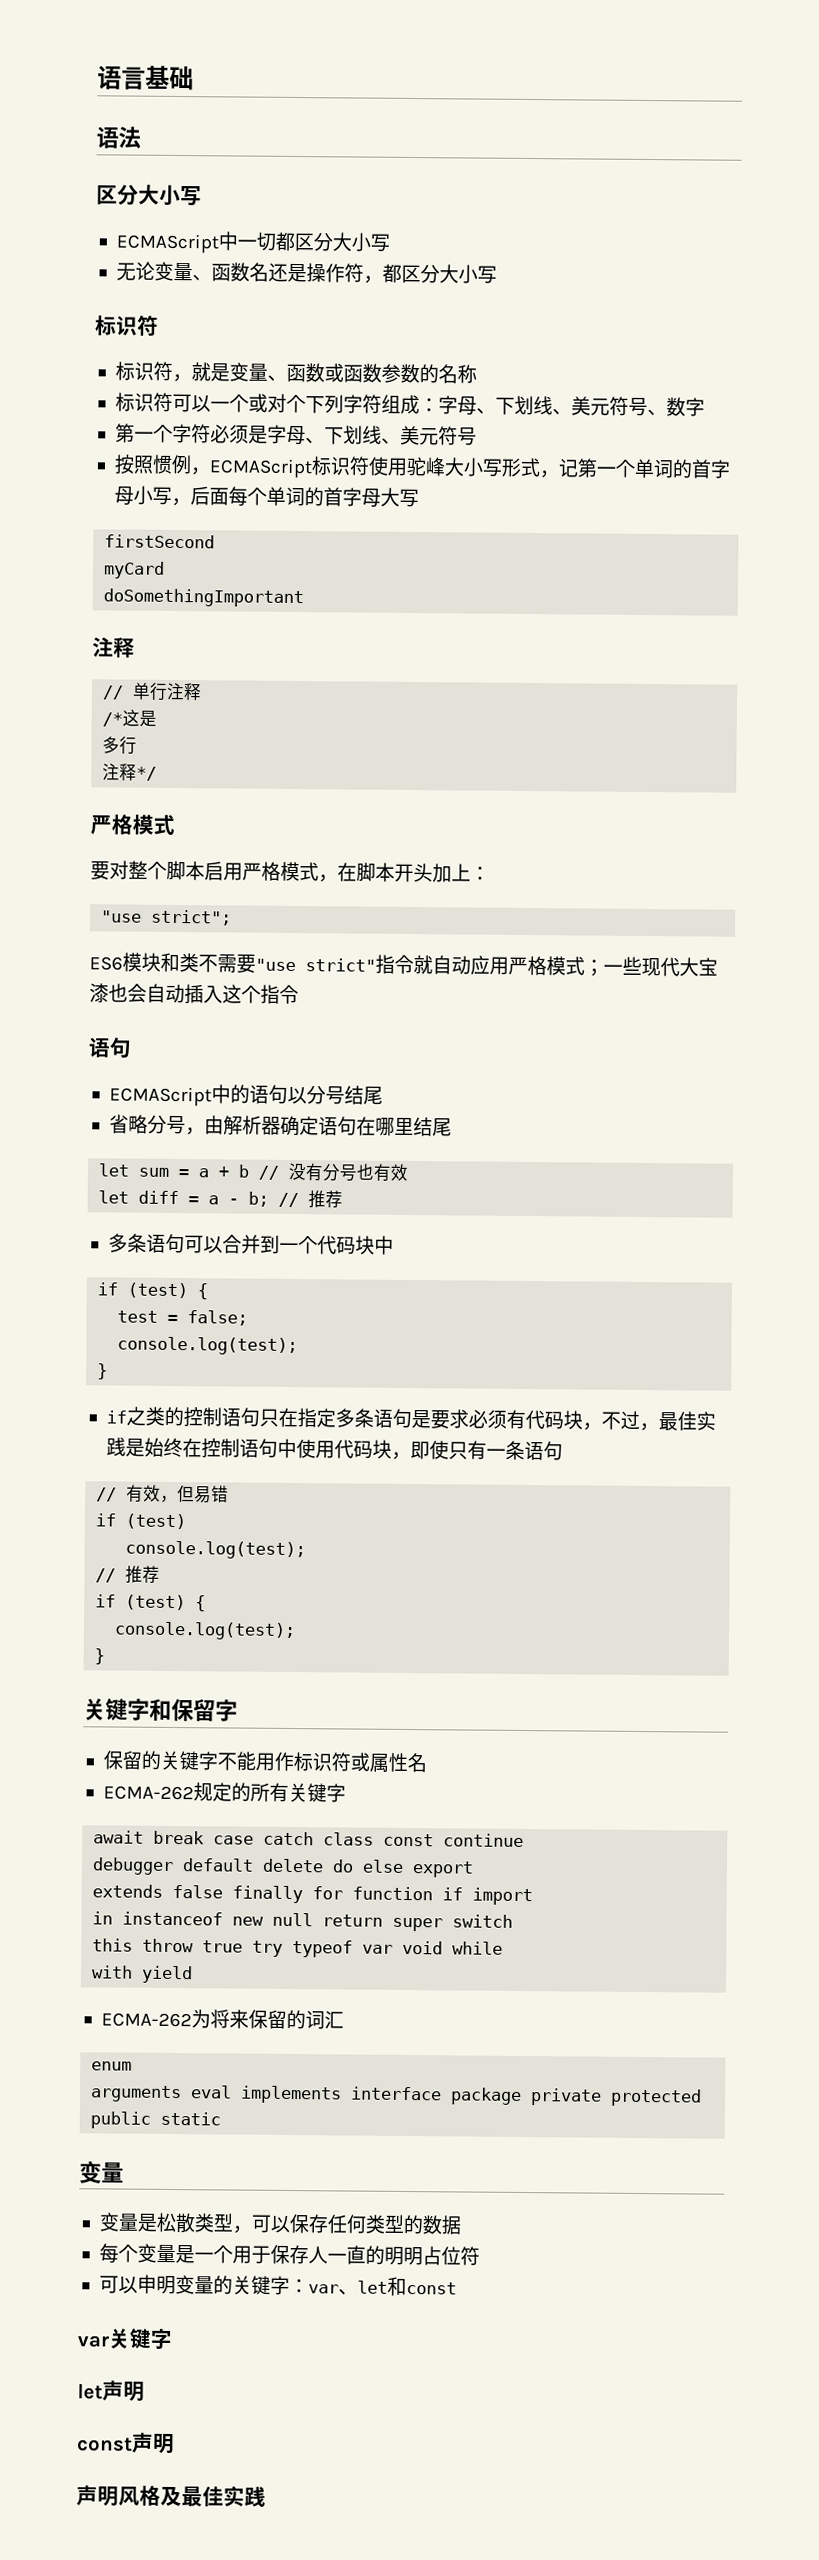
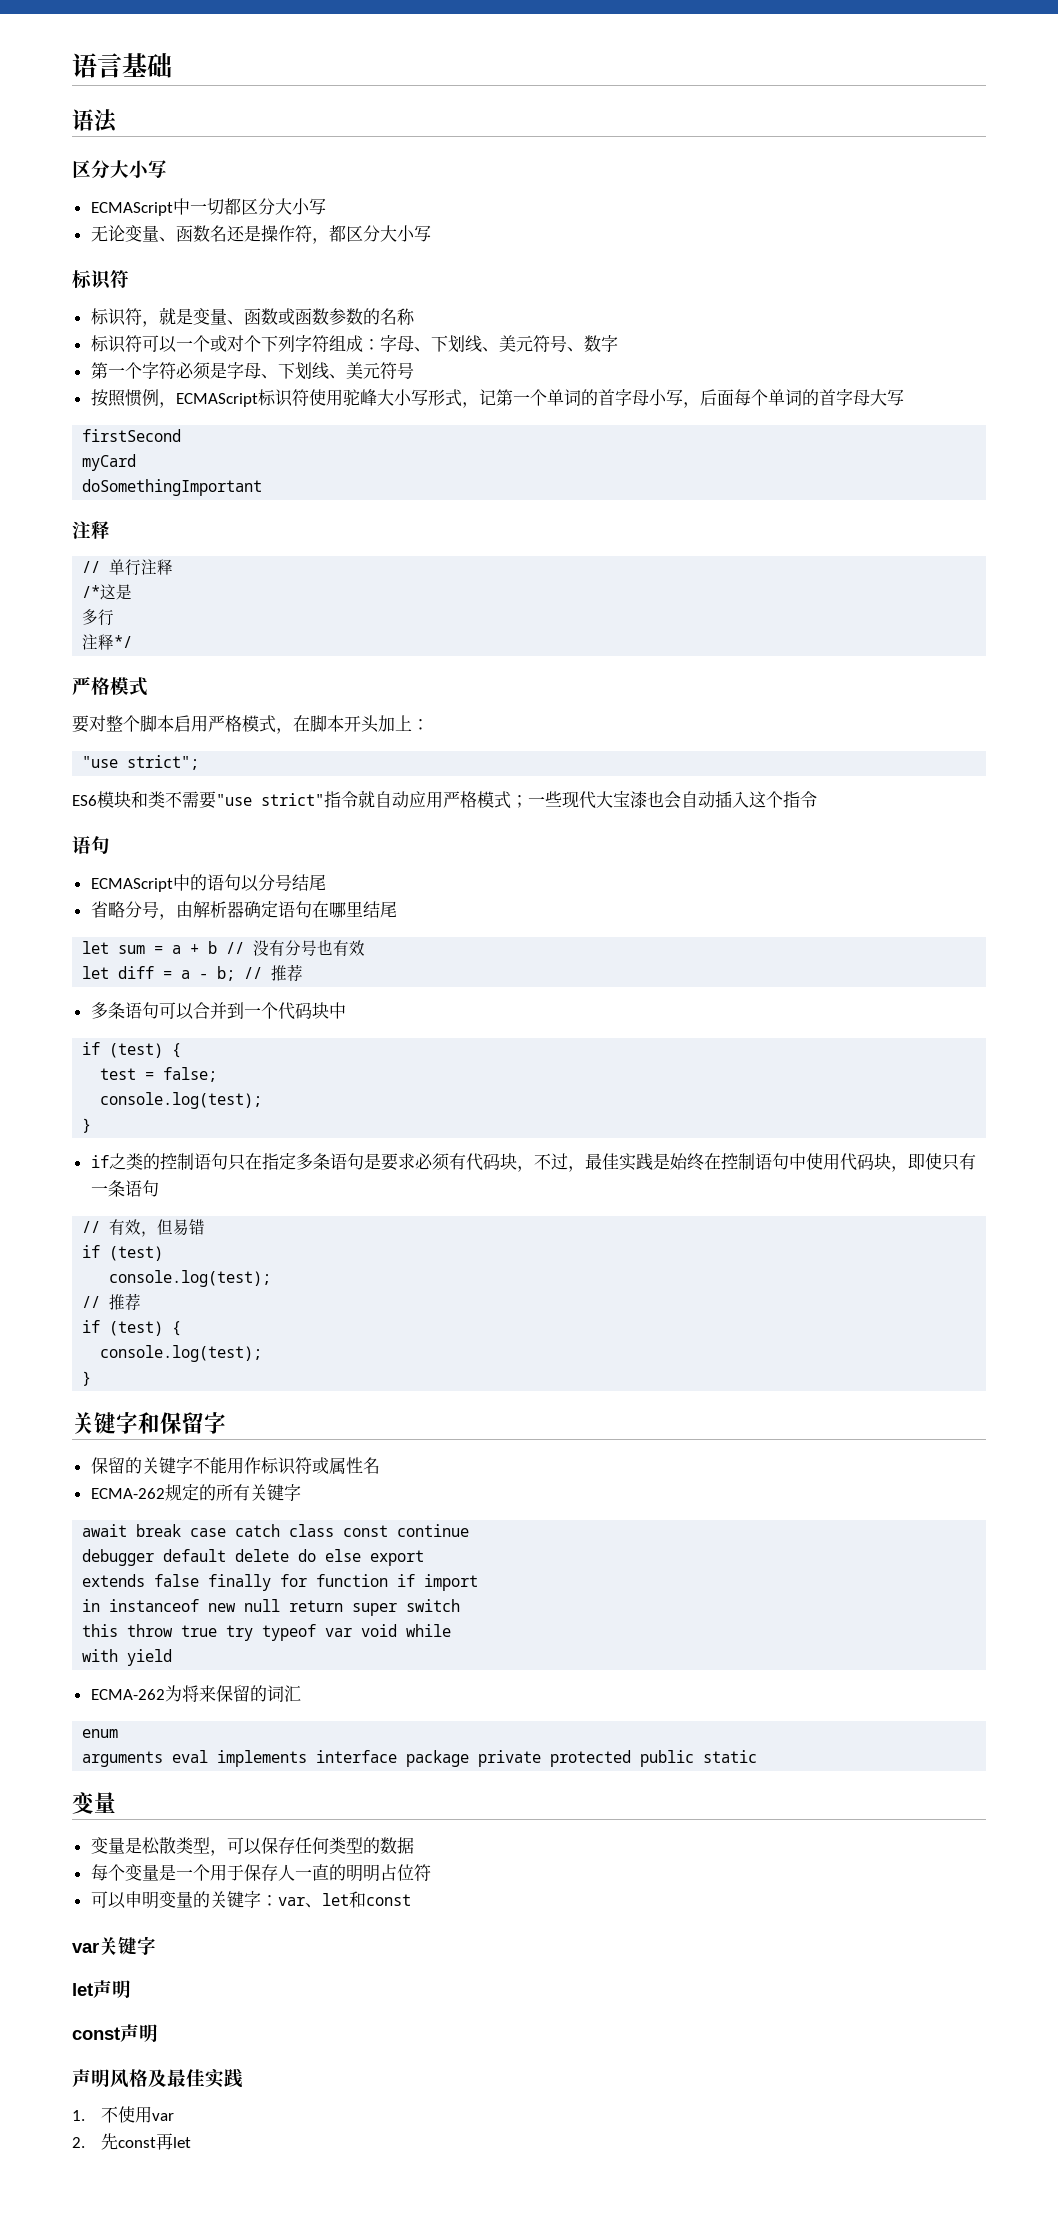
+ 1.不使用var
+ 2.先const再let

